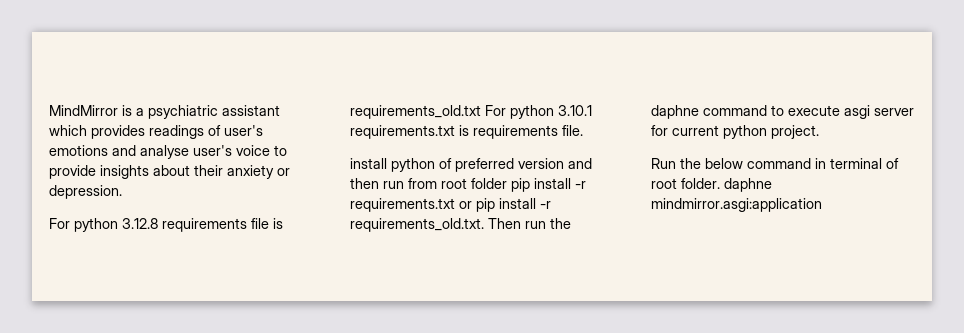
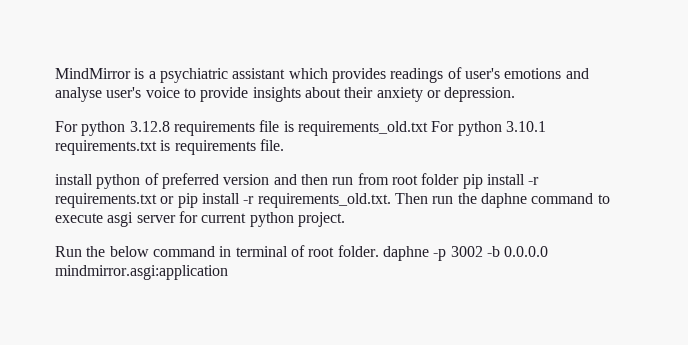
- Run the below command in terminal of root folder. daphne mindmirror.asgi:application
+ Run the below command in terminal of root folder. daphne -p 3002 -b 0.0.0.0 mindmirror.asgi:application

